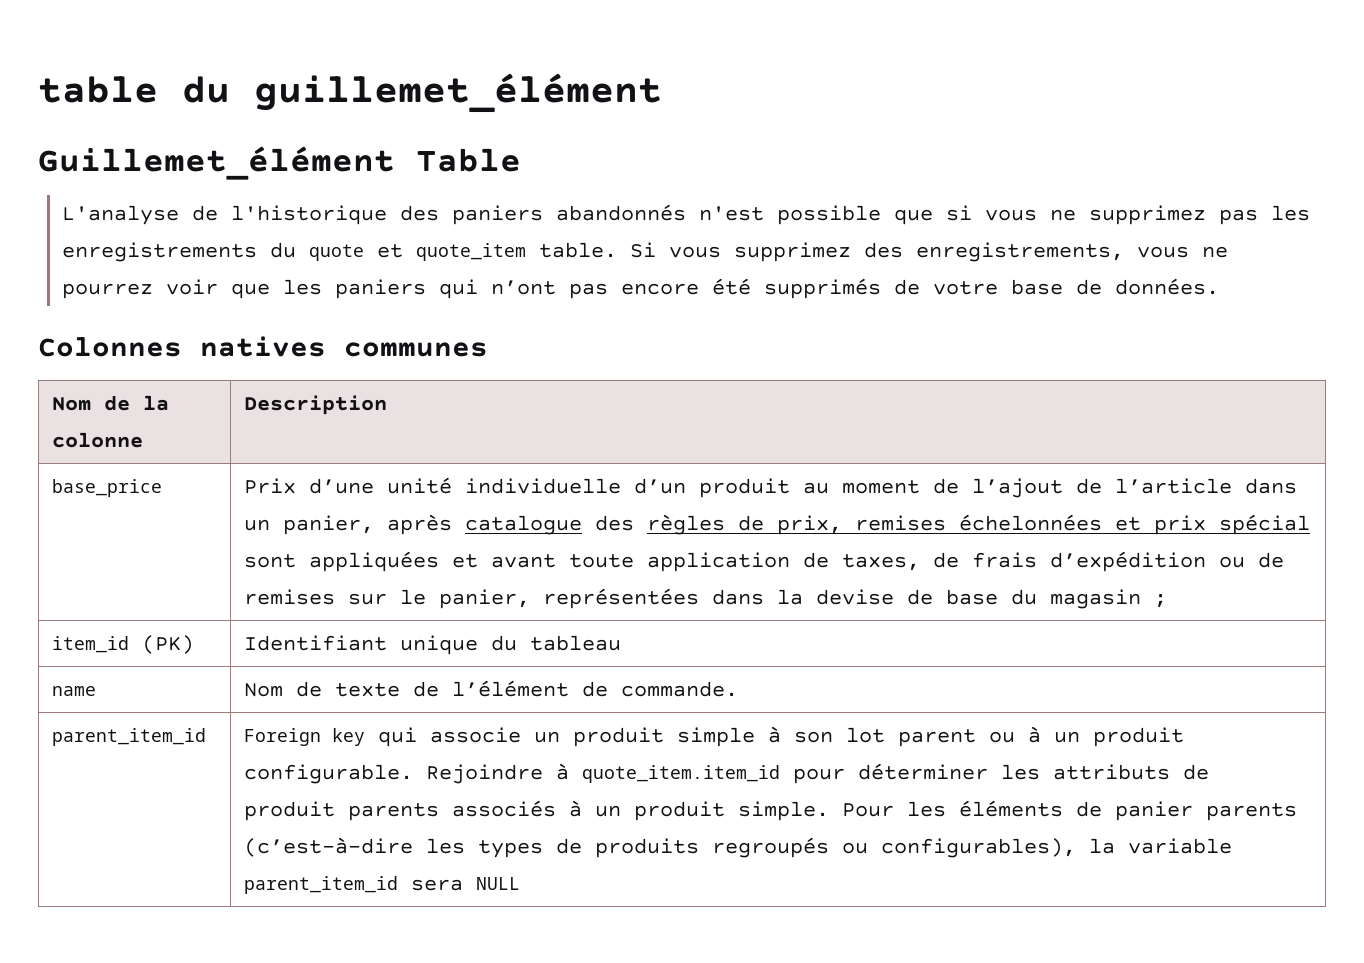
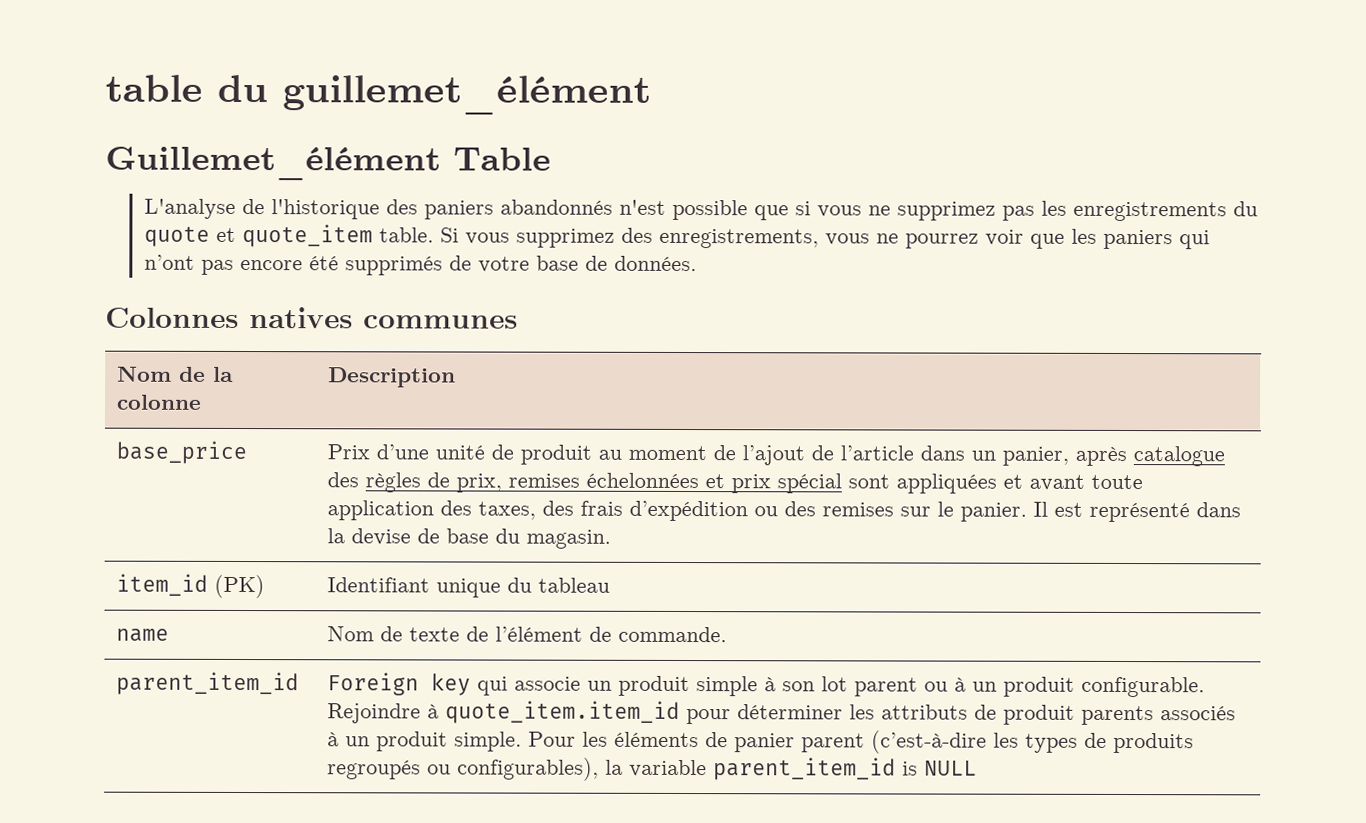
- Prix d’une unité individuelle d’un produit au moment de l’ajout de l’article dans un panier, après catalogue des règles de prix, remises échelonnées et prix spécial sont appliquées et avant toute application de taxes, de frais d’expédition ou de remises sur le panier, représentées dans la devise de base du magasin ;
+ Prix d’une unité de produit au moment de l’ajout de l’article dans un panier, après catalogue des règles de prix, remises échelonnées et prix spécial sont appliquées et avant toute application des taxes, des frais d’expédition ou des remises sur le panier. Il est représenté dans la devise de base du magasin.
- Pour les éléments de panier parents (c’est-à-dire les types de produits regroupés ou configurables), la variable parent_item_id sera NULL
+ Pour les éléments de panier parent (c’est-à-dire les types de produits regroupés ou configurables), la variable parent_item_id is NULL

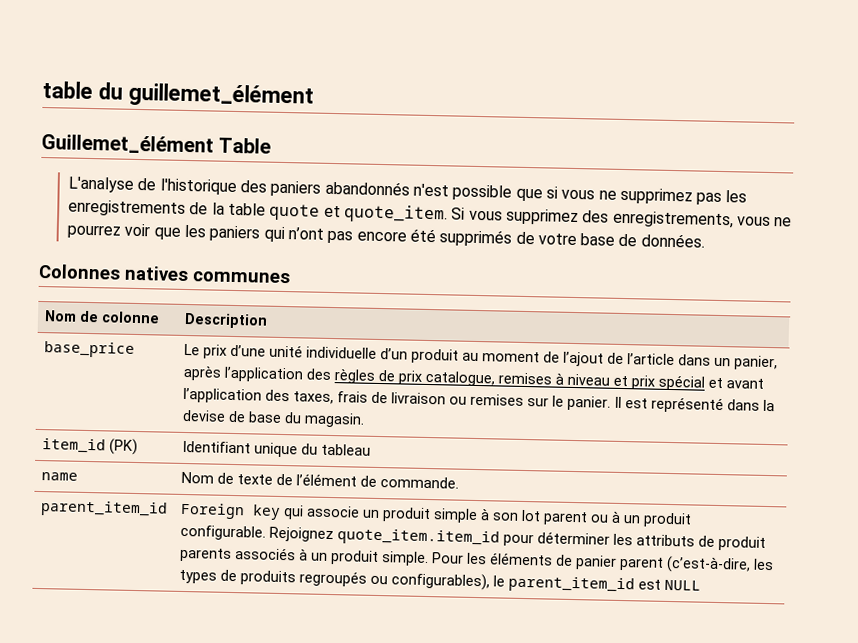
- L'analyse de l'historique des paniers abandonnés n'est possible que si vous ne supprimez pas les enregistrements du quote et quote_item table.
+ L'analyse de l'historique des paniers abandonnés n'est possible que si vous ne supprimez pas les enregistrements de la table quote et quote_item.
- Nom de la colonne | Description
+ Nom de colonne | Description
- Prix d’une unité de produit au moment de l’ajout de l’article dans un panier, après catalogue des règles de prix, remises échelonnées et prix spécial sont appliquées et avant toute application des taxes, des frais d’expédition ou des remises sur le panier.
+ Le prix d’une unité individuelle d’un produit au moment de l’ajout de l’article dans un panier, après l’application des règles de prix catalogue, remises à niveau et prix spécial et avant l’application des taxes, frais de livraison ou remises sur le panier.
- Rejoindre à quote_item.item_id pour déterminer les attributs de produit parents associés à un produit simple.
+ Rejoignez quote_item.item_id pour déterminer les attributs de produit parents associés à un produit simple.
- Pour les éléments de panier parent (c’est-à-dire les types de produits regroupés ou configurables), la variable parent_item_id is NULL
+ Pour les éléments de panier parent (c’est-à-dire, les types de produits regroupés ou configurables), le parent_item_id est NULL

